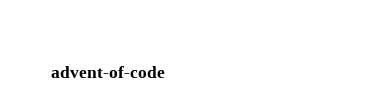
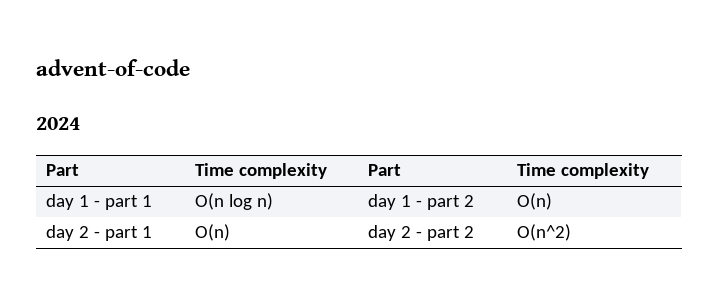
+ 2024
+ Part | Time complexity | Part | Time complexity
+ day 1 - part 1 | O(n log n) | day 1 - part 2 | O(n)
+ day 2 - part 1 | O(n) | day 2 - part 2 | O(n^2)

